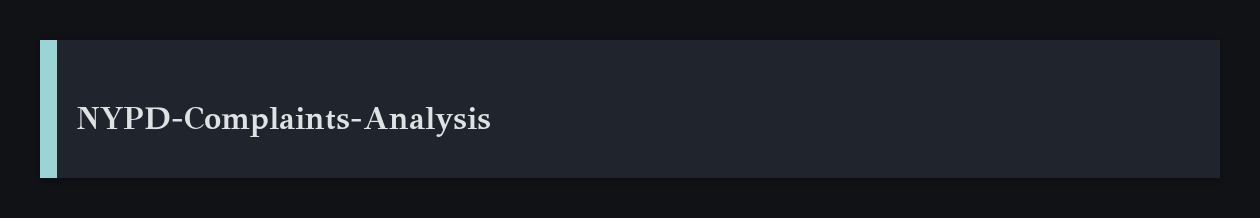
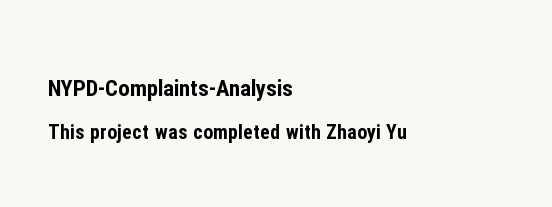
+ This project was completed with Zhaoyi Yu

